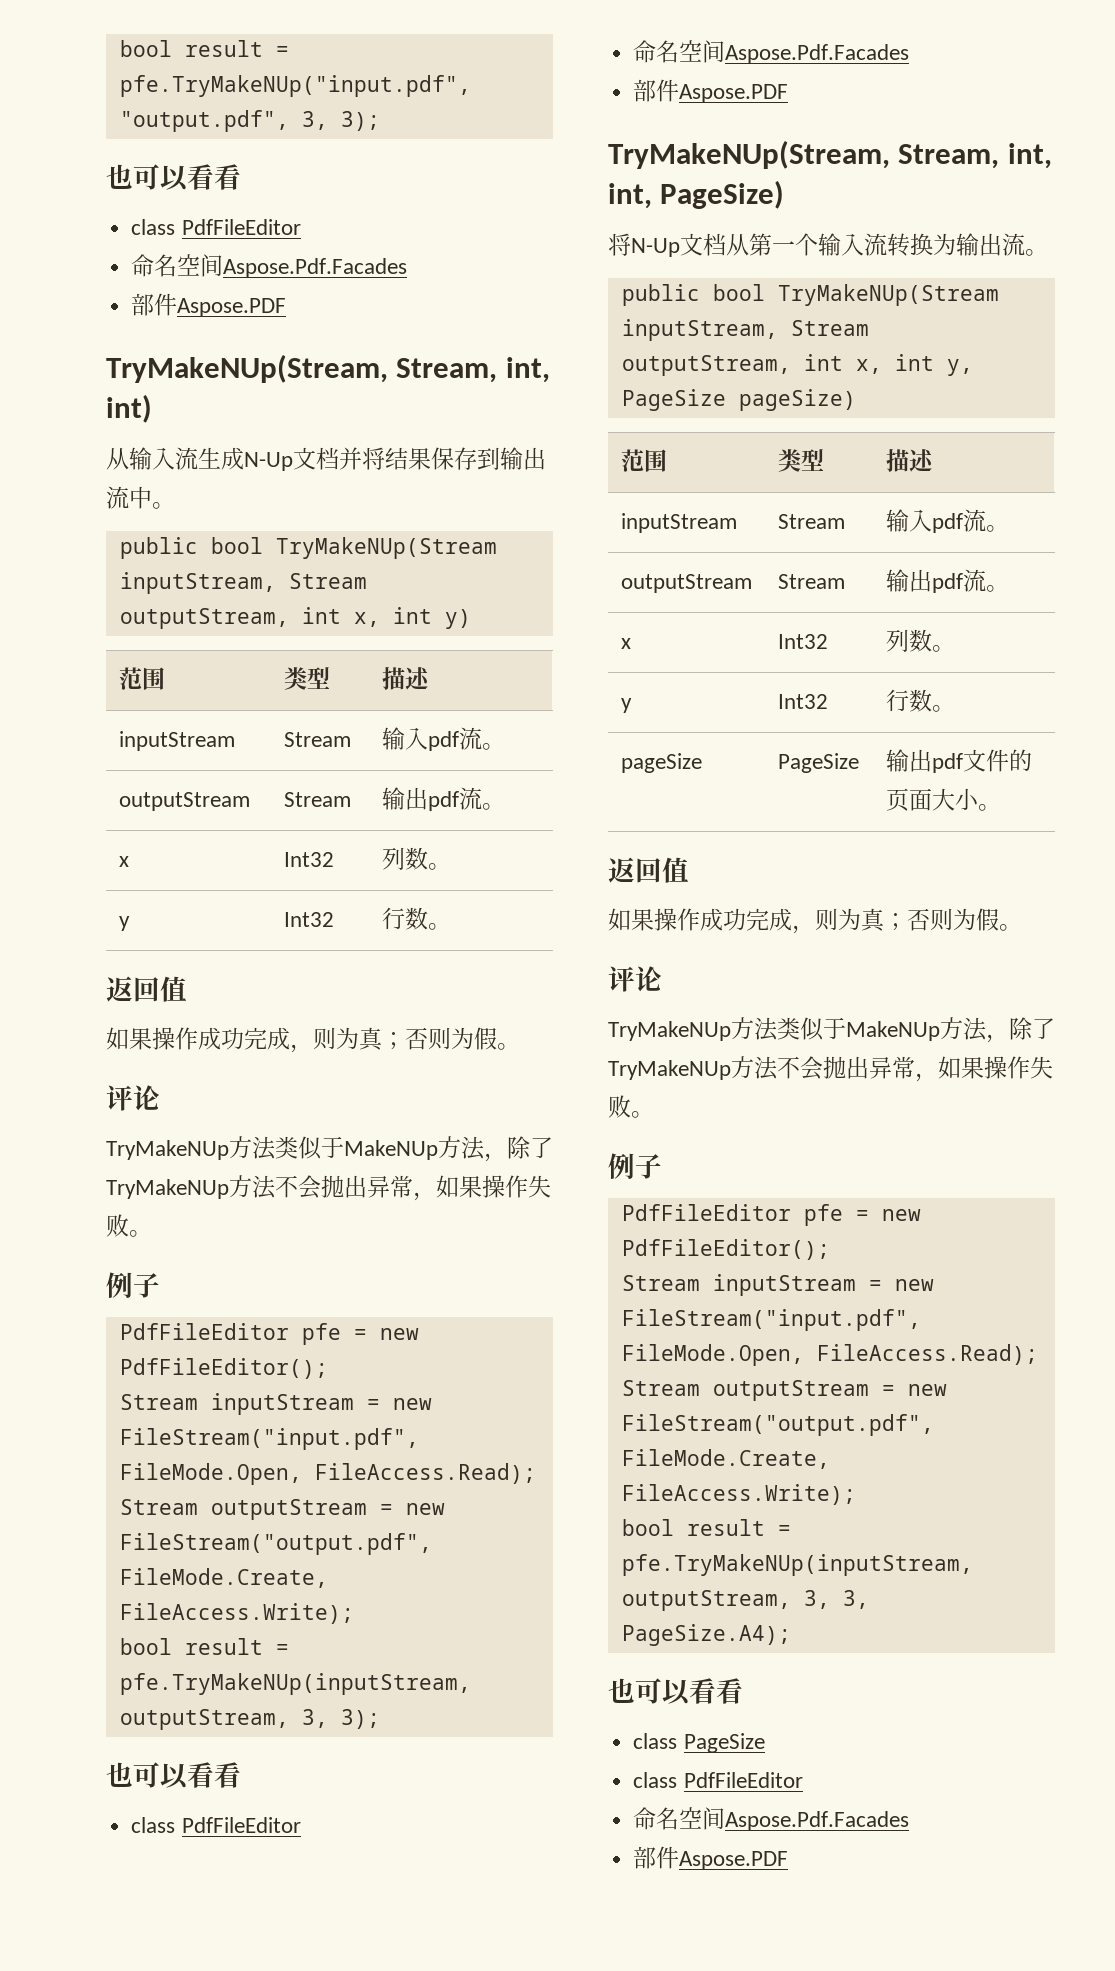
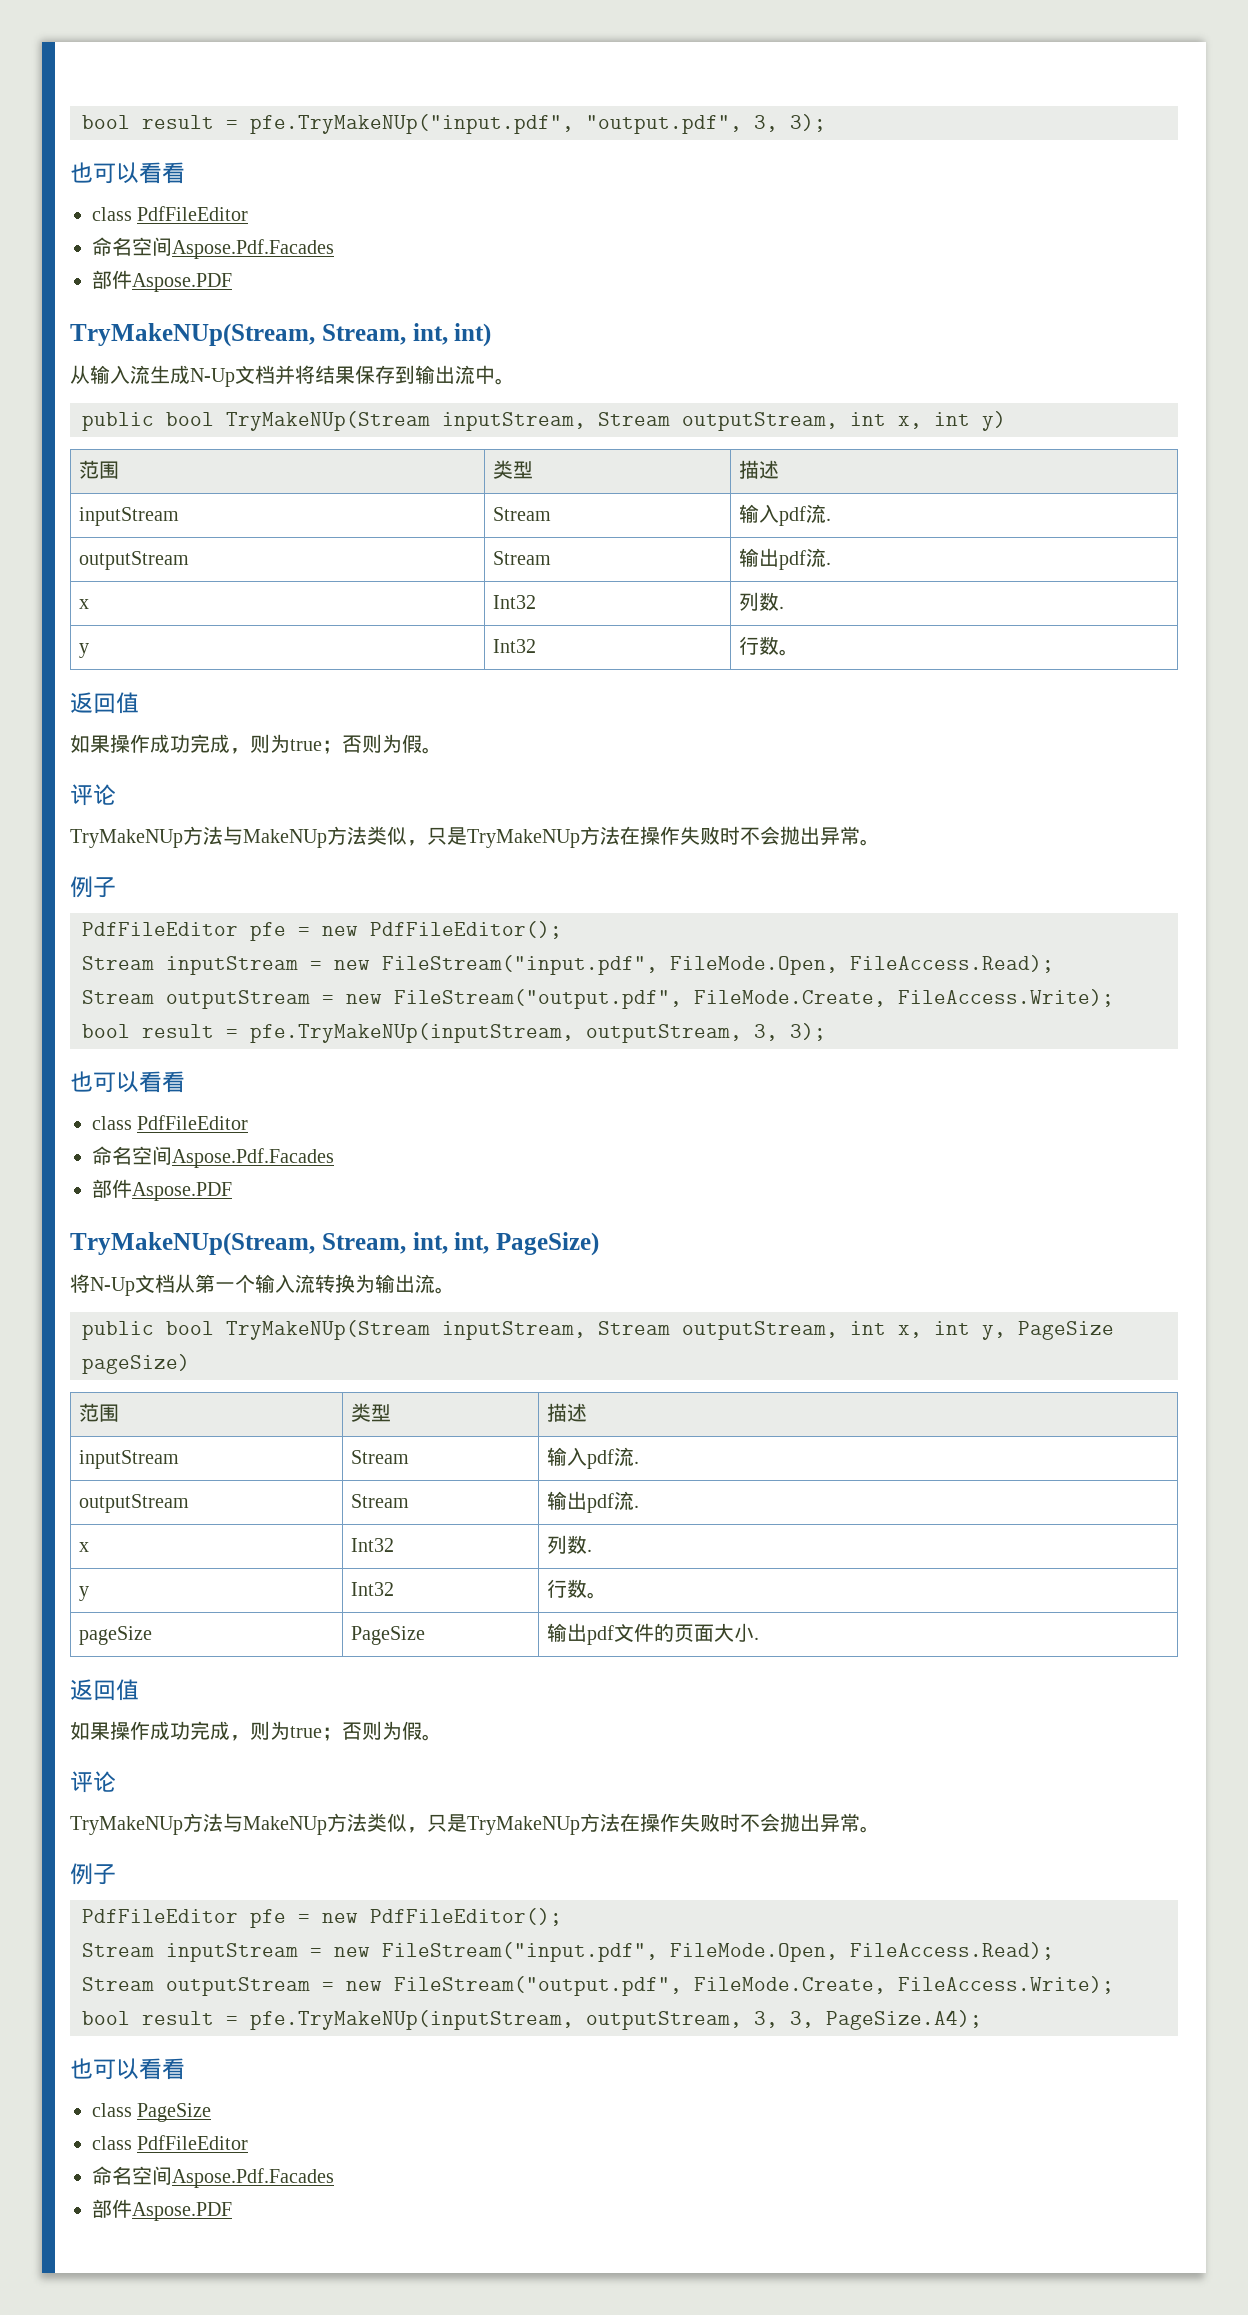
  public bool TryMakeNUp(Stream inputStream, Stream outputStream, int x, int y)
  范围 | 类型 | 描述
- inputStream | Stream | 输入pdf流。
- outputStream | Stream | 输出pdf流。
- x | Int32 | 列数。
+ inputStream | Stream | 输入pdf流.
+ outputStream | Stream | 输出pdf流.
+ x | Int32 | 列数.
  y | Int32 | 行数。
  返回值
- 如果操作成功完成，则为真；否则为假。
+ 如果操作成功完成，则为true；否则为假。
  评论
- TryMakeNUp方法类似于MakeNUp方法，除了TryMakeNUp方法不会抛出异常，如果操作失败。
+ TryMakeNUp方法与MakeNUp方法类似，只是TryMakeNUp方法在操作失败时不会抛出异常。
  public bool TryMakeNUp(Stream inputStream, Stream outputStream, int x, int y, PageSize pageSize)
  范围 | 类型 | 描述
- inputStream | Stream | 输入pdf流。
- outputStream | Stream | 输出pdf流。
- x | Int32 | 列数。
+ inputStream | Stream | 输入pdf流.
+ outputStream | Stream | 输出pdf流.
+ x | Int32 | 列数.
- pageSize | PageSize | 输出pdf文件的页面大小。
+ pageSize | PageSize | 输出pdf文件的页面大小.
  返回值
- 如果操作成功完成，则为真；否则为假。
+ 如果操作成功完成，则为true；否则为假。
  评论
- TryMakeNUp方法类似于MakeNUp方法，除了TryMakeNUp方法不会抛出异常，如果操作失败。
+ TryMakeNUp方法与MakeNUp方法类似，只是TryMakeNUp方法在操作失败时不会抛出异常。

